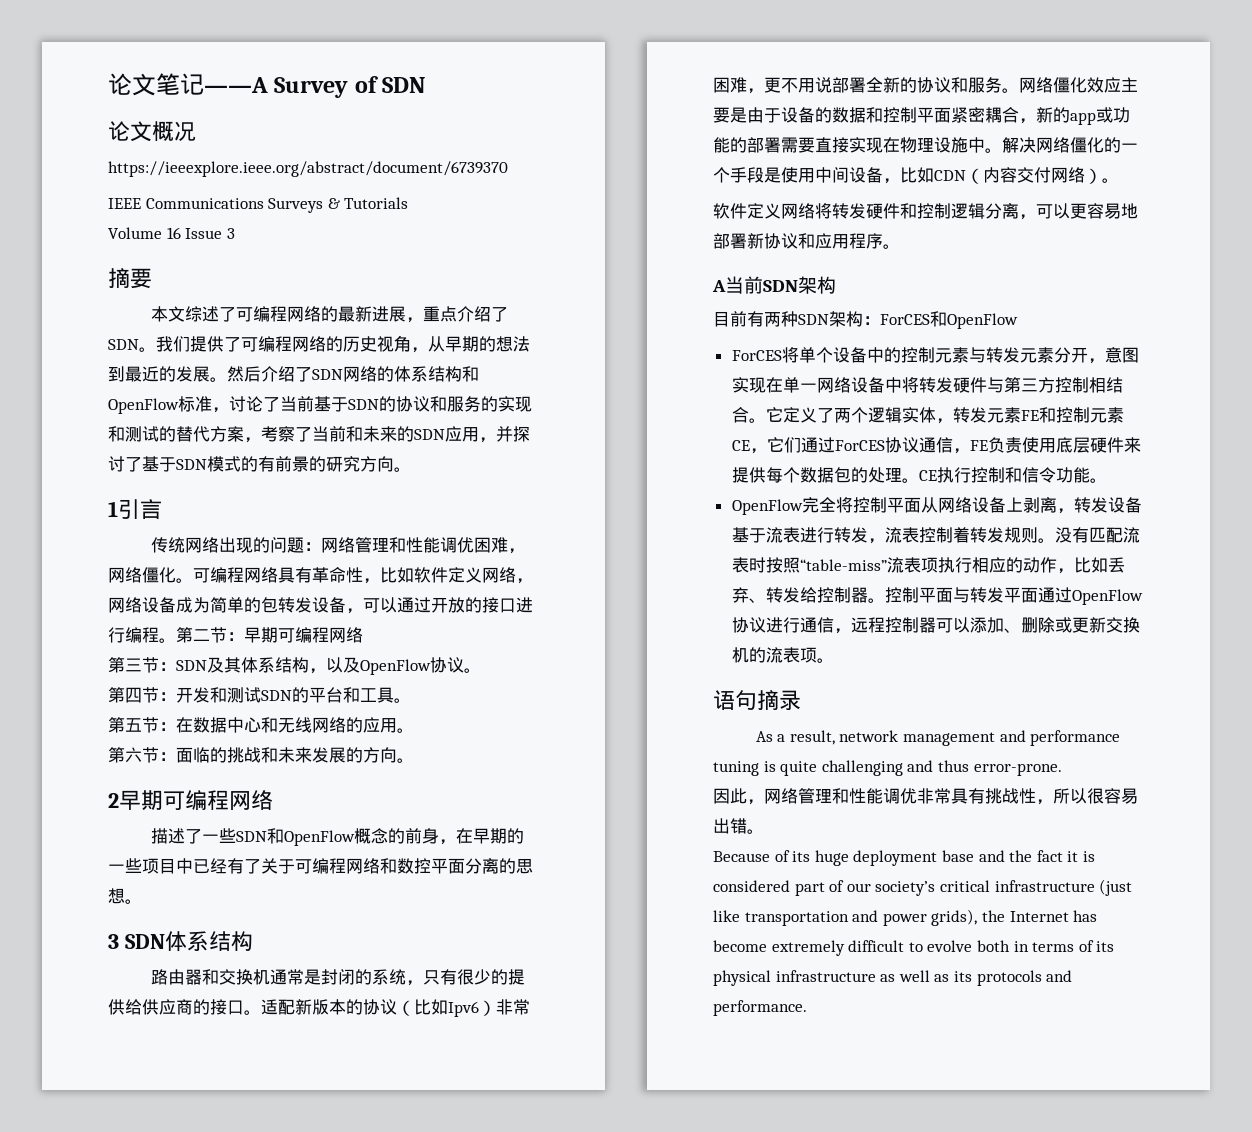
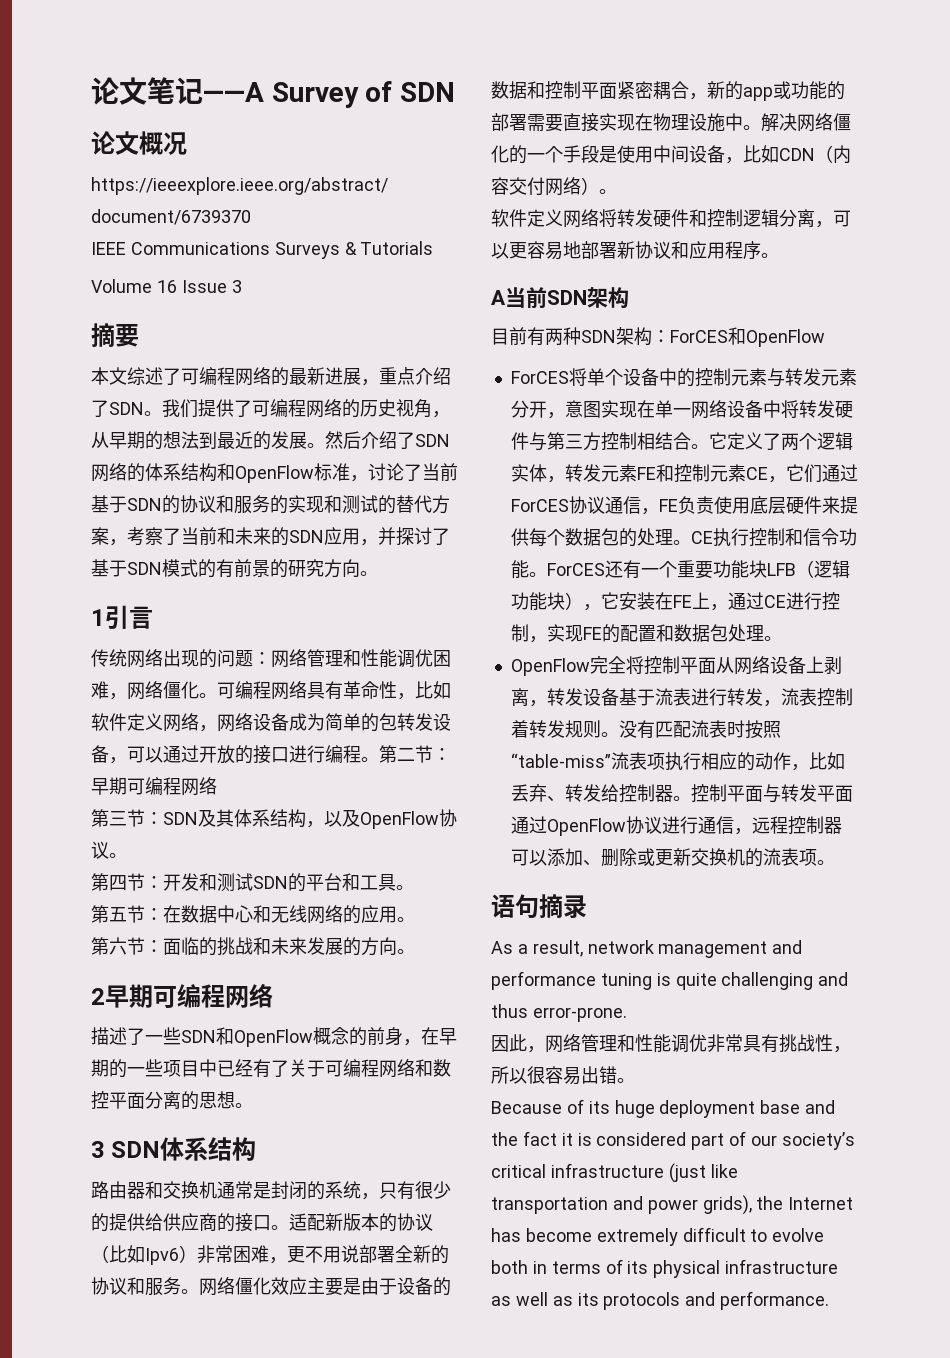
+ ForCES还有一个重要功能块LFB（逻辑功能块），它安装在FE上，通过CE进行控制，实现FE的配置和数据包处理。

